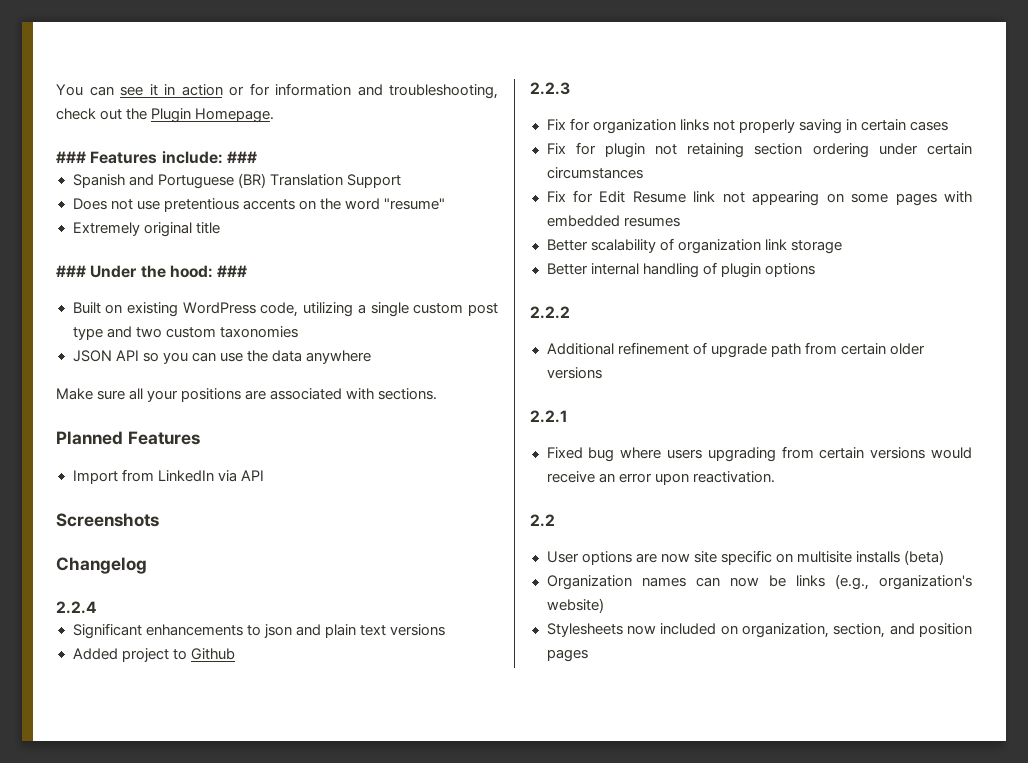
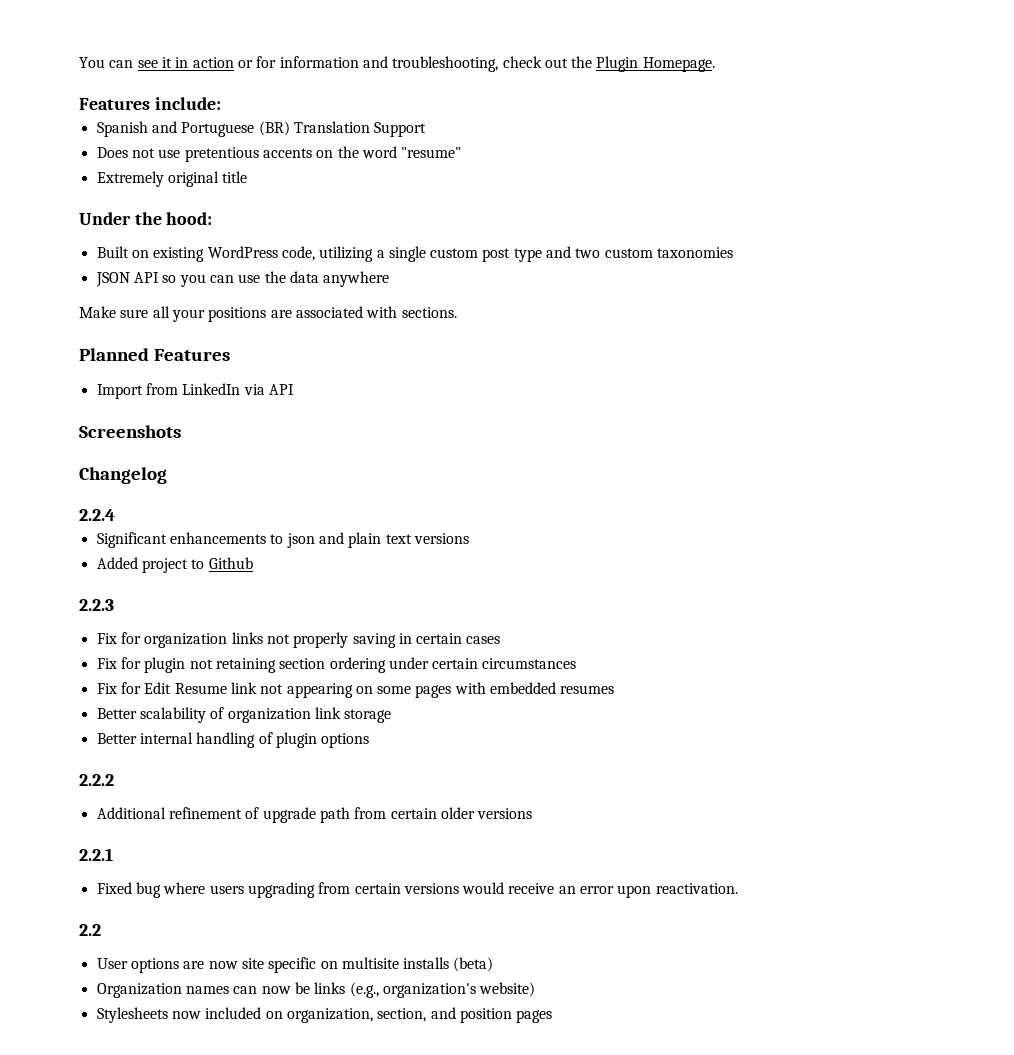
- ### Features include: ###
+ Features include:
- ### Under the hood: ###
+ Under the hood:

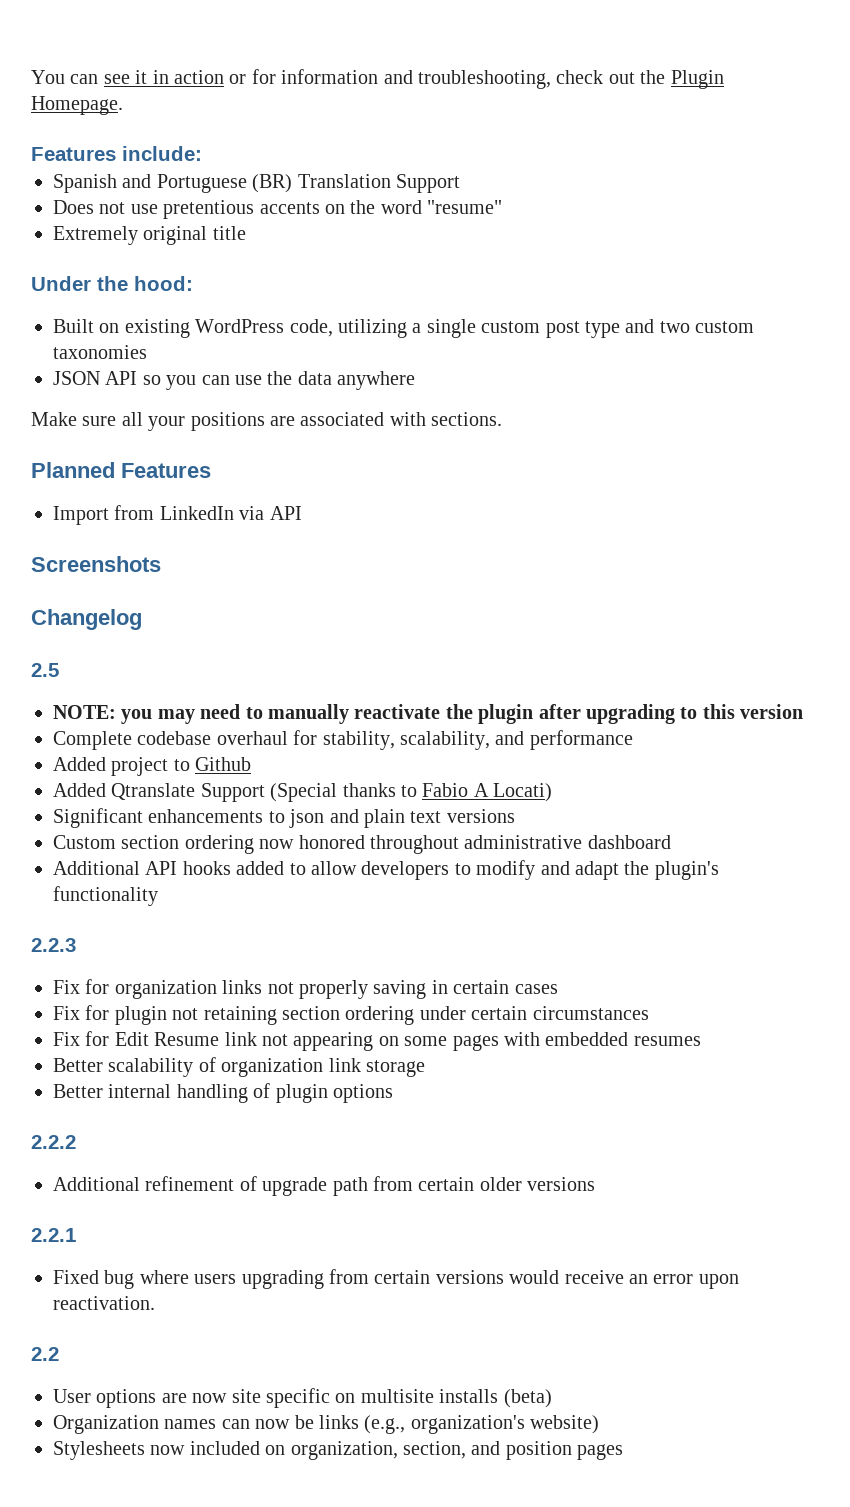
- 2.2.4
+ 2.5
+ NOTE: you may need to manually reactivate the plugin after upgrading to this version
+ Complete codebase overhaul for stability, scalability, and performance
+ Added project to Github
+ Added Qtranslate Support (Special thanks to Fabio A Locati)
- Added project to Github
+ Custom section ordering now honored throughout administrative dashboard
+ Additional API hooks added to allow developers to modify and adapt the plugin's functionality

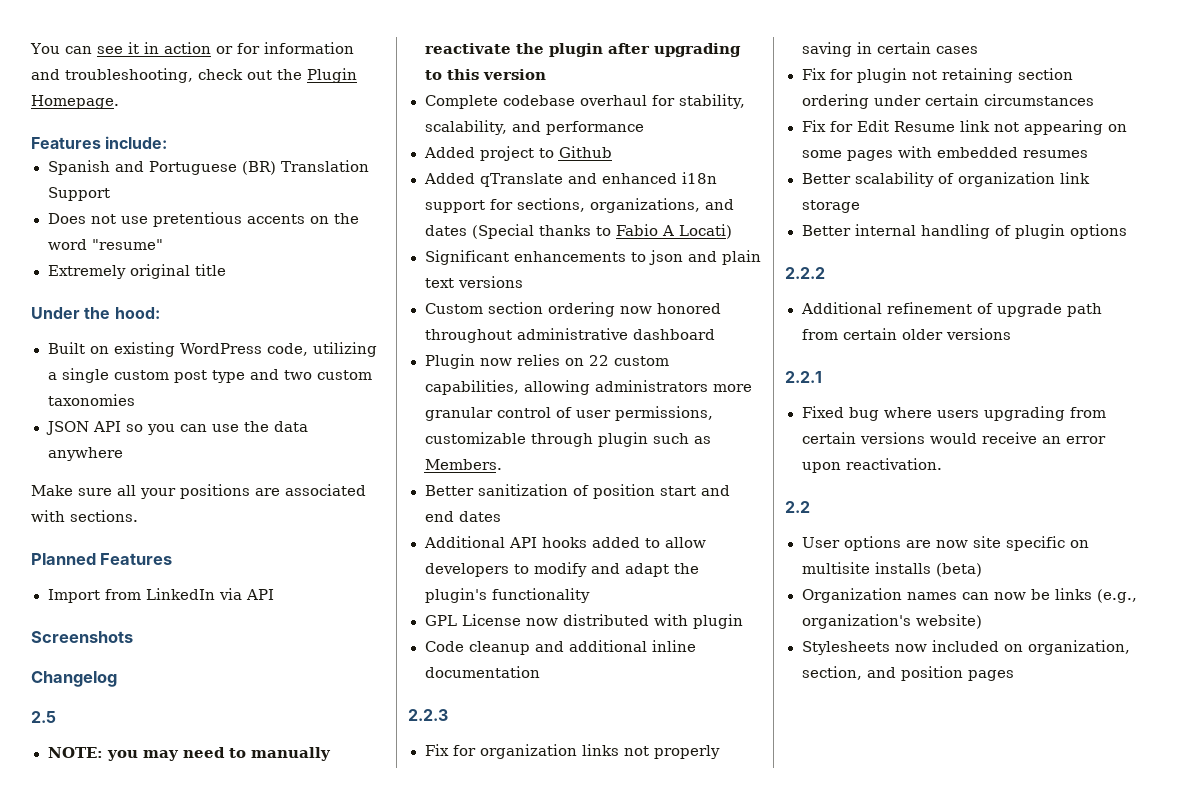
- Added Qtranslate Support (Special thanks to Fabio A Locati)
+ Added qTranslate and enhanced i18n support for sections, organizations, and dates (Special thanks to Fabio A Locati)
+ Plugin now relies on 22 custom capabilities, allowing administrators more granular control of user permissions, customizable through plugin such as Members.
+ Better sanitization of position start and end dates
+ GPL License now distributed with plugin
+ Code cleanup and additional inline documentation

